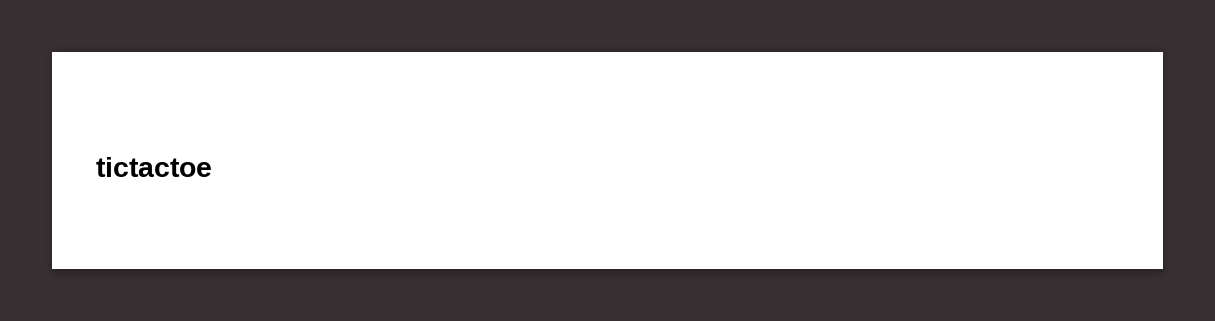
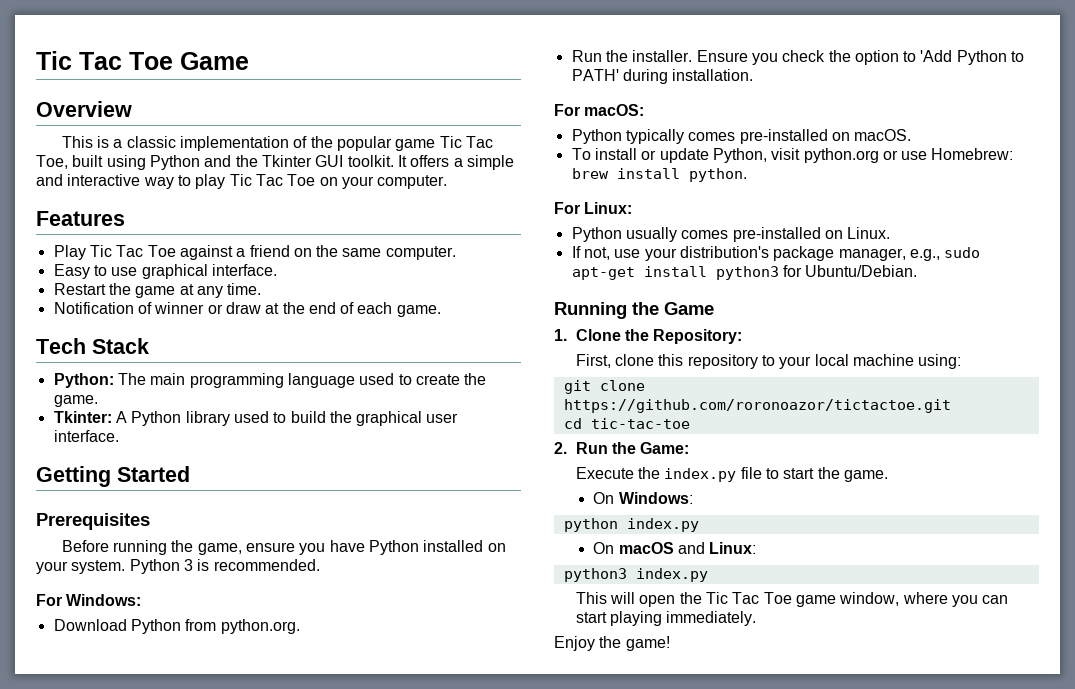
- tictactoe
+ Tic Tac Toe Game
+ Overview
+ This is a classic implementation of the popular game Tic Tac Toe, built using Python and the Tkinter GUI toolkit. It offers a simple and interactive way to play Tic Tac Toe on your computer.
+ Features
+ Play Tic Tac Toe against a friend on the same computer.
+ Easy to use graphical interface.
+ Restart the game at any time.
+ Notification of winner or draw at the end of each game.
+ Tech Stack
+ Python: The main programming language used to create the game.
+ Tkinter: A Python library used to build the graphical user interface.
+ Getting Started
+ Prerequisites
+ Before running the game, ensure you have Python installed on your system. Python 3 is recommended.
+ For Windows:
+ Download Python from python.org.
+ Run the installer. Ensure you check the option to 'Add Python to PATH' during installation.
+ For macOS:
+ Python typically comes pre-installed on macOS.
+ To install or update Python, visit python.org or use Homebrew: brew install python.
+ For Linux:
+ Python usually comes pre-installed on Linux.
+ If not, use your distribution's package manager, e.g., sudo apt-get install python3 for Ubuntu/Debian.
+ Running the Game
+ 1. Clone the Repository:
+ First, clone this repository to your local machine using:
+ git clone https://github.com/roronoazor/tictactoe.git
+ cd tic-tac-toe
+ 2. Run the Game:
+ Execute the index.py file to start the game.
+ On Windows:
+ python index.py
+ On macOS and Linux:
+ python3 index.py
+ This will open the Tic Tac Toe game window, where you can start playing immediately.
+ Enjoy the game!

